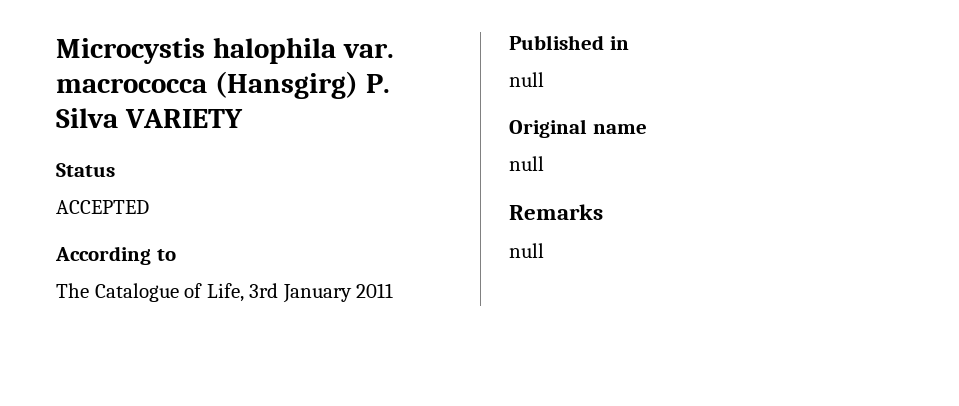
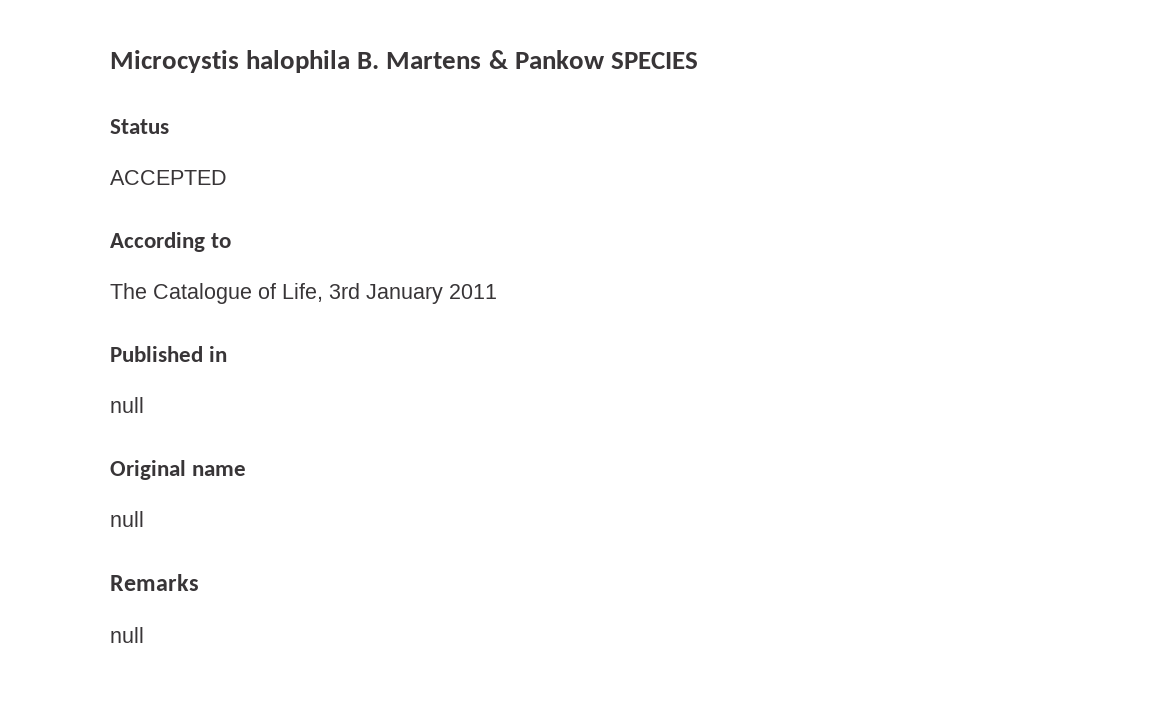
- Microcystis halophila var. macrococca (Hansgirg) P. Silva VARIETY
+ Microcystis halophila B. Martens & Pankow SPECIES

